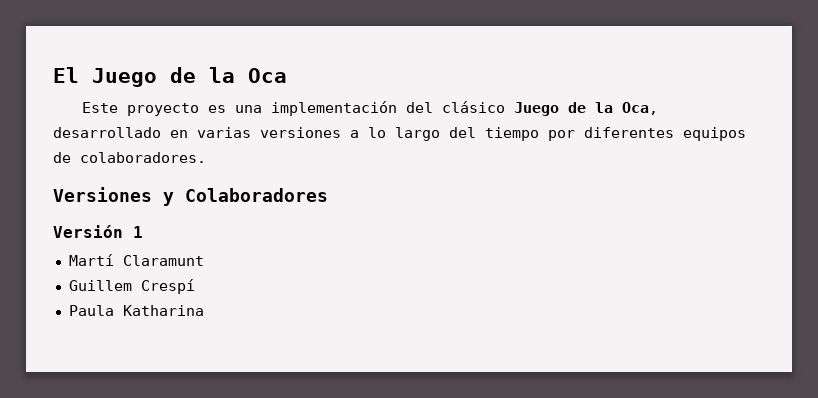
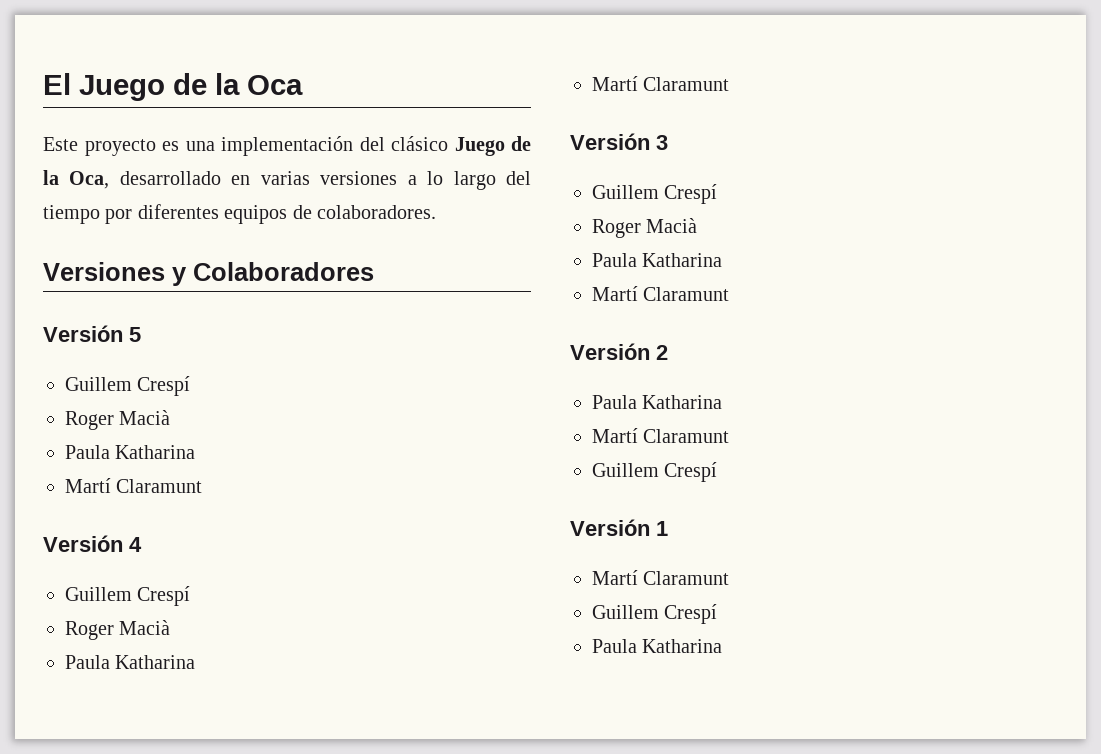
+ Versión 5
+ Guillem Crespí
+ Roger Macià
+ Paula Katharina
+ Martí Claramunt
+ Versión 4
+ Guillem Crespí
+ Roger Macià
+ Paula Katharina
+ Martí Claramunt
+ Versión 3
+ Guillem Crespí
+ Roger Macià
+ Paula Katharina
+ Martí Claramunt
+ Versión 2
+ Paula Katharina
+ Martí Claramunt
+ Guillem Crespí

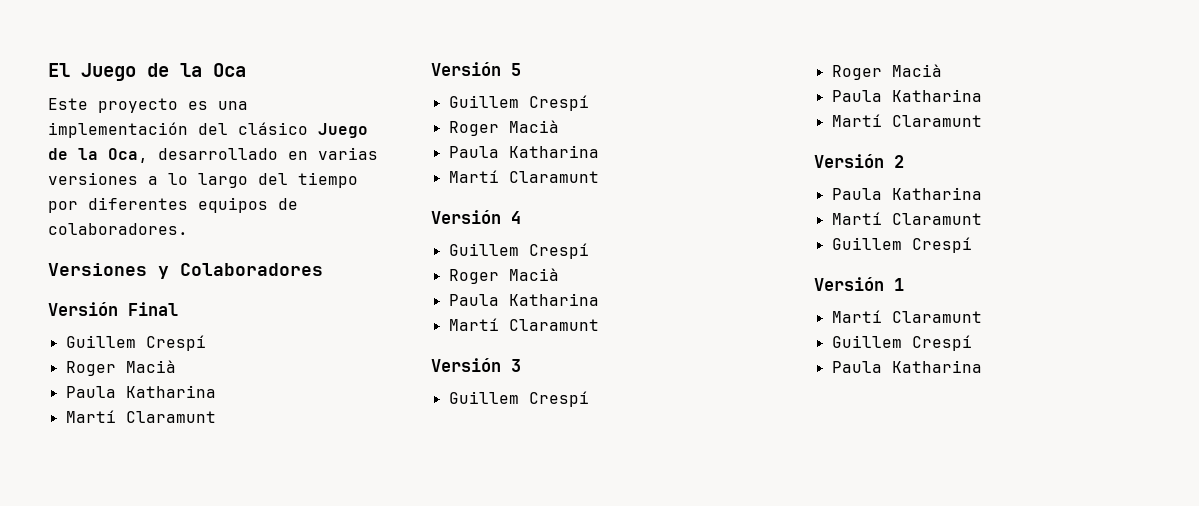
+ Versión Final
+ Guillem Crespí
+ Roger Macià
+ Paula Katharina
+ Martí Claramunt

